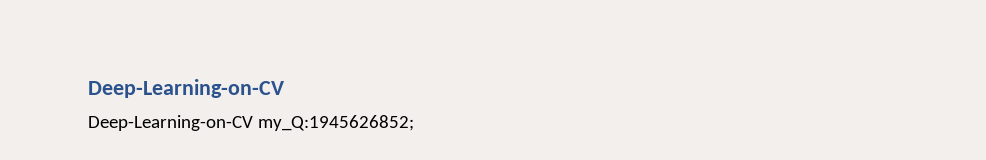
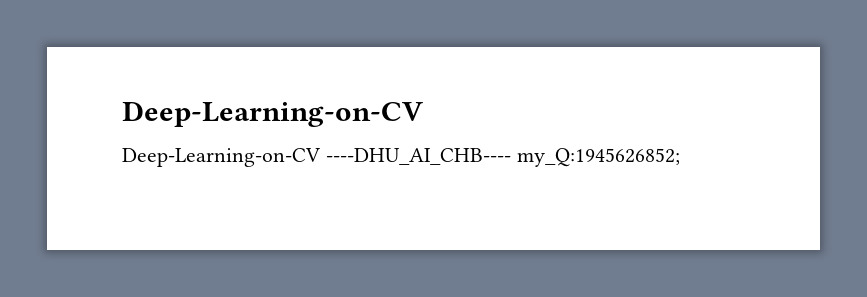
- Deep-Learning-on-CV my_Q:1945626852;
+ Deep-Learning-on-CV ----DHU_AI_CHB---- my_Q:1945626852;

